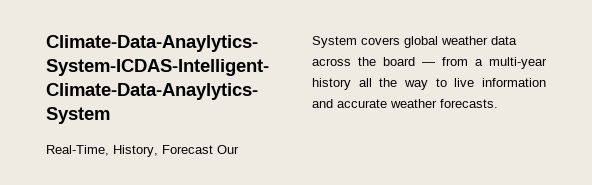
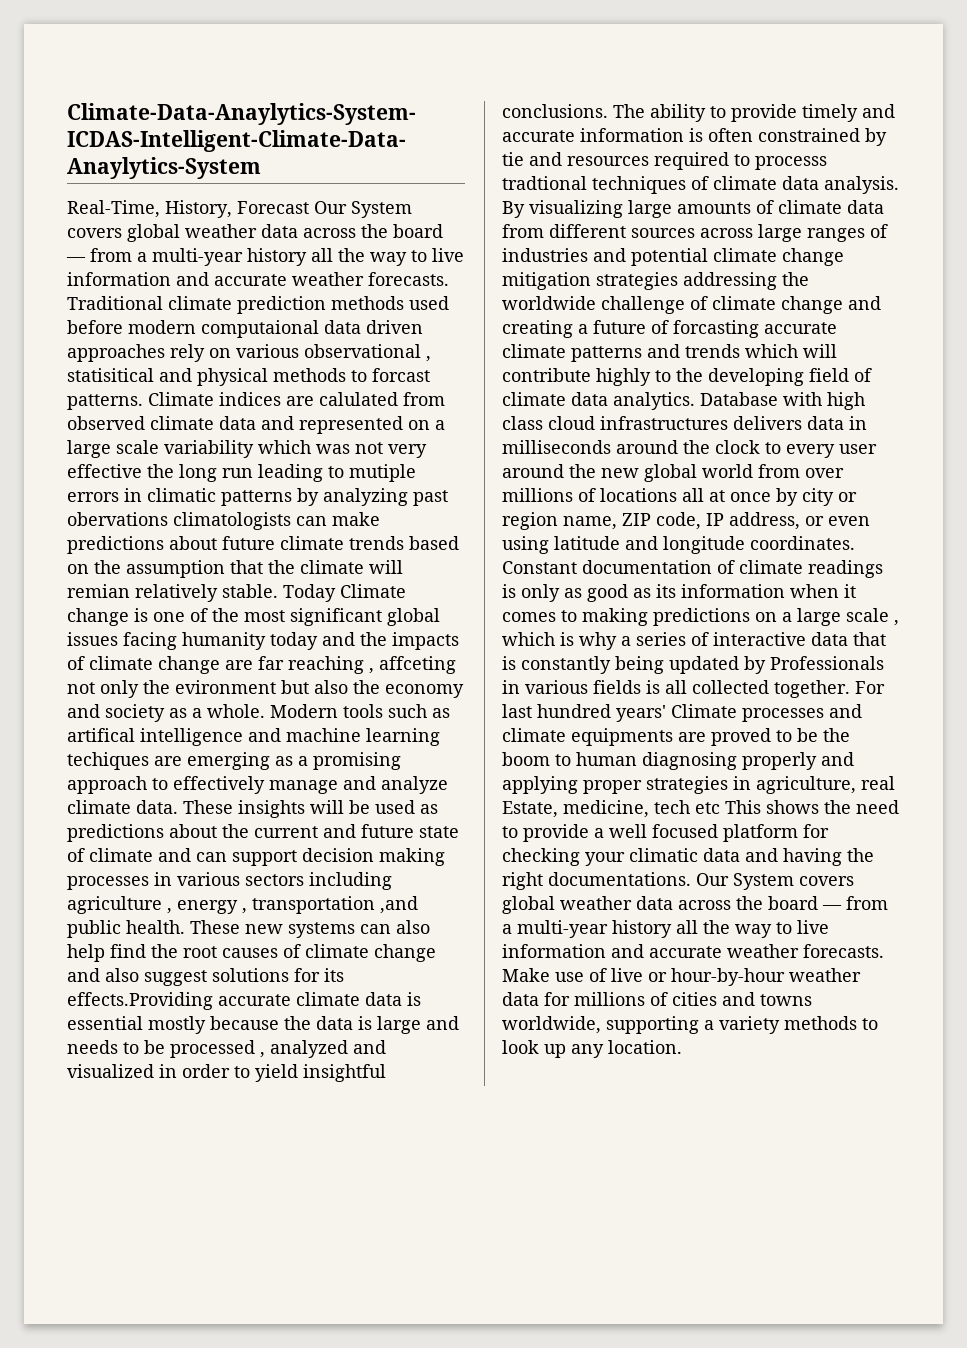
+ Traditional climate prediction methods used before modern computaional data driven approaches rely on various observational , statisitical and physical methods to forcast patterns. Climate indices are calulated from observed climate data and represented on a large scale variability which was not very effective the long run leading to mutiple errors in climatic patterns by analyzing past obervations climatologists can make predictions about future climate trends based on the assumption that the climate will remian relatively stable. Today Climate change is one of the most significant global issues facing humanity today and the impacts of climate change are far reaching , affceting not only the evironment but also the economy and society as a whole. Modern tools such as artifical intelligence and machine learning techiques are emerging as a promising approach to effectively manage and analyze climate data. These insights will be used as predictions about the current and future state of climate and can support decision making processes in various sectors including agriculture , energy , transportation ,and public health. These new systems can also help find the root causes of climate change and also suggest solutions for its effects.Providing accurate climate data is essential mostly because the data is large and needs to be processed , analyzed and visualized in order to yield insightful conclusions. The ability to provide timely and accurate information is often constrained by tie and resources required to processs tradtional techniques of climate data analysis. By visualizing large amounts of climate data from different sources across large ranges of industries and potential climate change mitigation strategies addressing the worldwide challenge of climate change and creating a future of forcasting accurate climate patterns and trends which will contribute highly to the developing field of climate data analytics. Database with high class cloud infrastructures delivers data in milliseconds around the clock to every user around the new global world from over millions of locations all at once by city or region name, ZIP code, IP address, or even using latitude and longitude coordinates. Constant documentation of climate readings is only as good as its information when it comes to making predictions on a large scale , which is why a series of interactive data that is constantly being updated by Professionals in various fields is all collected together. For last hundred years' Climate processes and climate equipments are proved to be the boom to human diagnosing properly and applying proper strategies in agriculture, real Estate, medicine, tech etc This shows the need to provide a well focused platform for checking your climatic data and having the right documentations. Our System covers global weather data across the board — from a multi-year history all the way to live information and accurate weather forecasts. Make use of live or hour-by-hour weather data for millions of cities and towns worldwide, supporting a variety methods to look up any location.

